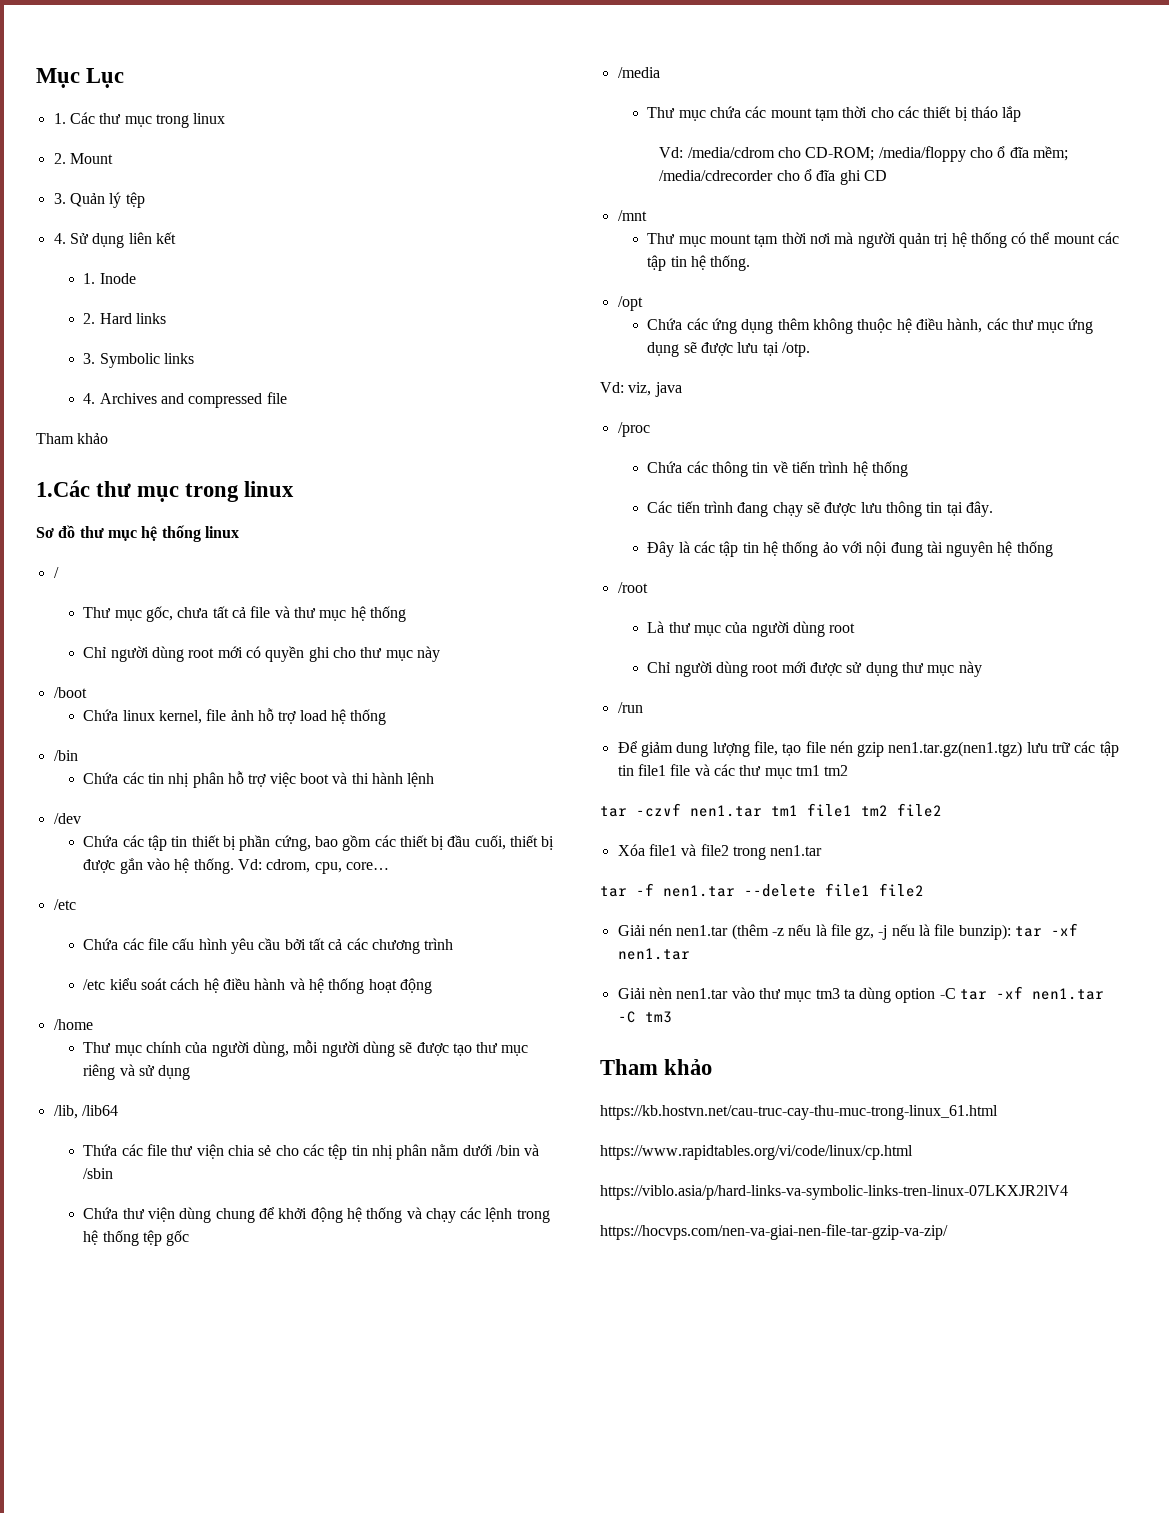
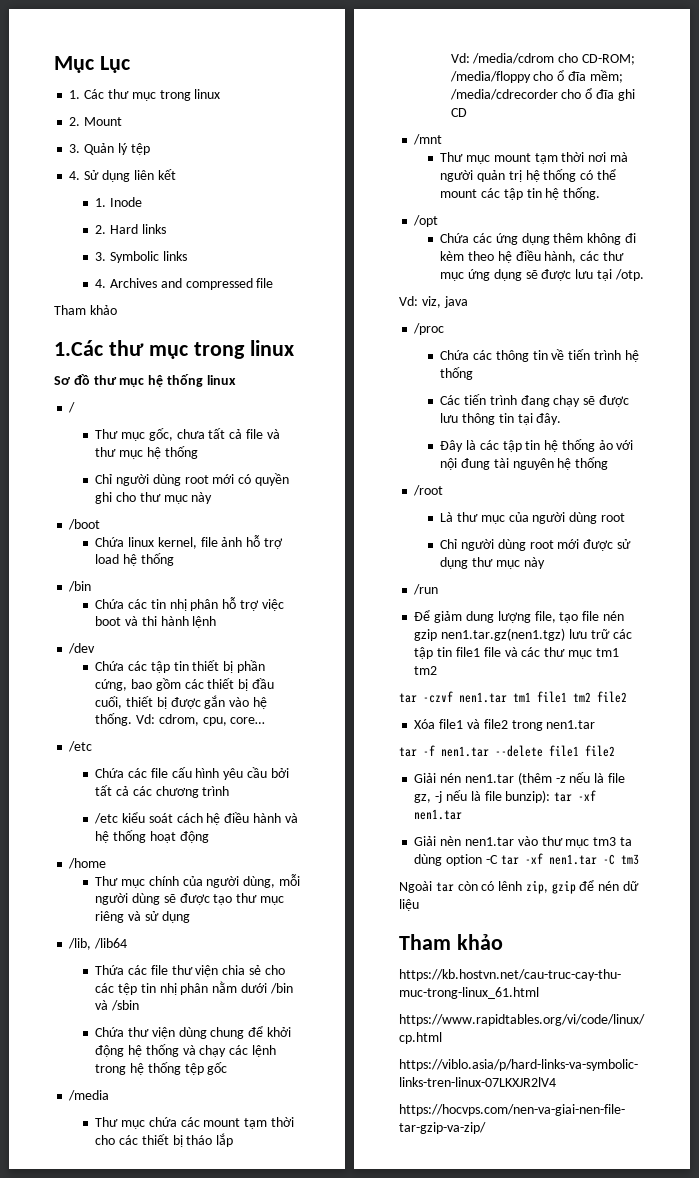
- Chứa các ứng dụng thêm không thuộc hệ điều hành, các thư mục ứng dụng sẽ được lưu tại /otp.
+ Chứa các ứng dụng thêm không đi kèm theo hệ điều hành, các thư mục ứng dụng sẽ được lưu tại /otp.
+ Ngoài tar còn có lênh zip, gzip để nén dữ liệu

